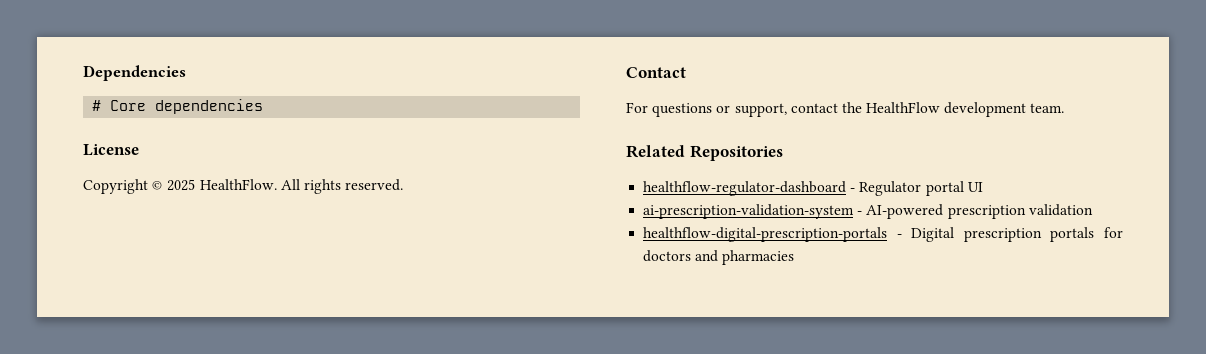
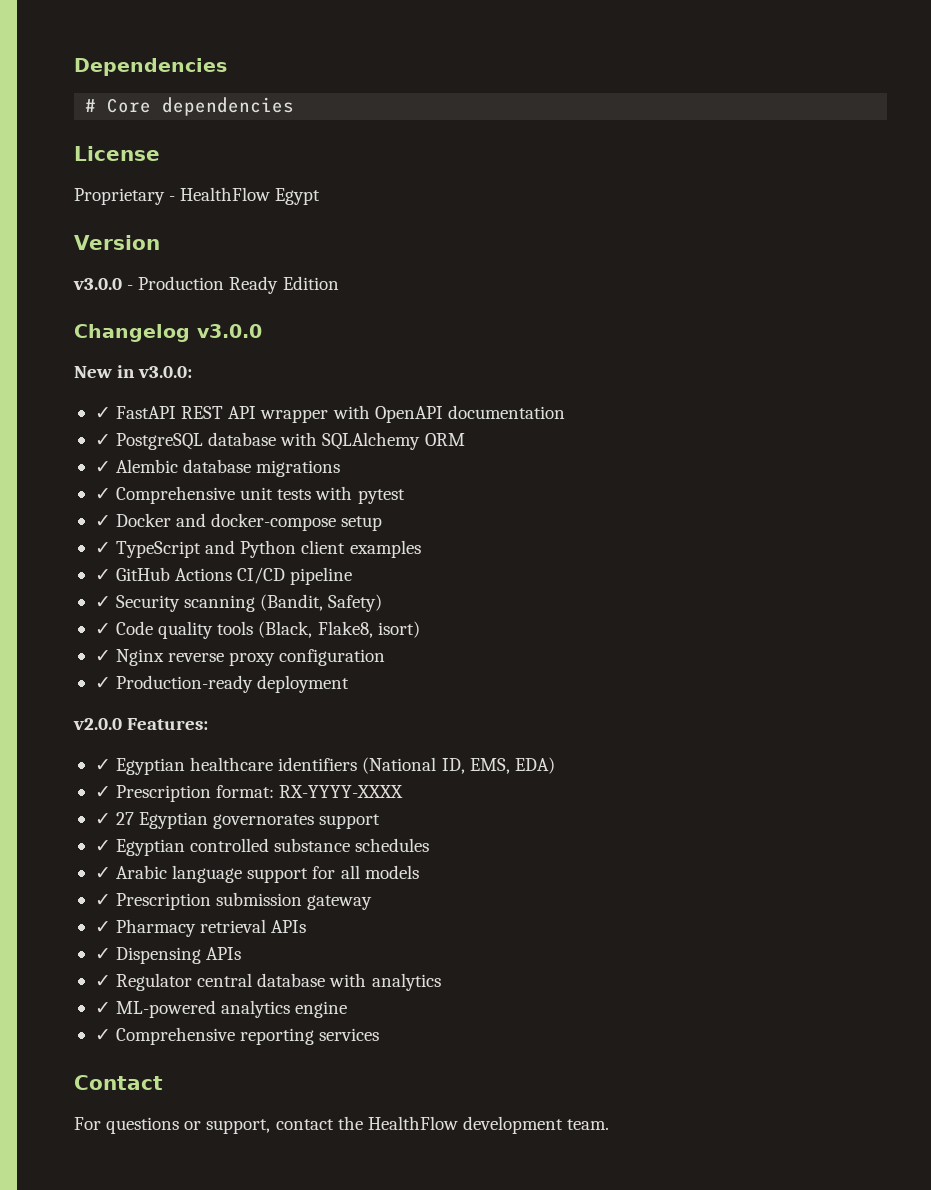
- Copyright © 2025 HealthFlow. All rights reserved.
+ Proprietary - HealthFlow Egypt
+ Version
+ v3.0.0 - Production Ready Edition
+ Changelog v3.0.0
+ New in v3.0.0:
+ ✓ FastAPI REST API wrapper with OpenAPI documentation
+ ✓ PostgreSQL database with SQLAlchemy ORM
+ ✓ Alembic database migrations
+ ✓ Comprehensive unit tests with pytest
+ ✓ Docker and docker-compose setup
+ ✓ TypeScript and Python client examples
+ ✓ GitHub Actions CI/CD pipeline
+ ✓ Security scanning (Bandit, Safety)
+ ✓ Code quality tools (Black, Flake8, isort)
+ ✓ Nginx reverse proxy configuration
+ ✓ Production-ready deployment
+ v2.0.0 Features:
+ ✓ Egyptian healthcare identifiers (National ID, EMS, EDA)
+ ✓ Prescription format: RX-YYYY-XXXX
+ ✓ 27 Egyptian governorates support
+ ✓ Egyptian controlled substance schedules
+ ✓ Arabic language support for all models
+ ✓ Prescription submission gateway
+ ✓ Pharmacy retrieval APIs
+ ✓ Dispensing APIs
+ ✓ Regulator central database with analytics
+ ✓ ML-powered analytics engine
+ ✓ Comprehensive reporting services
- Related Repositories
- healthflow-regulator-dashboard - Regulator portal UI
- ai-prescription-validation-system - AI-powered prescription validation
- healthflow-digital-prescription-portals - Digital prescription portals for doctors and pharmacies

